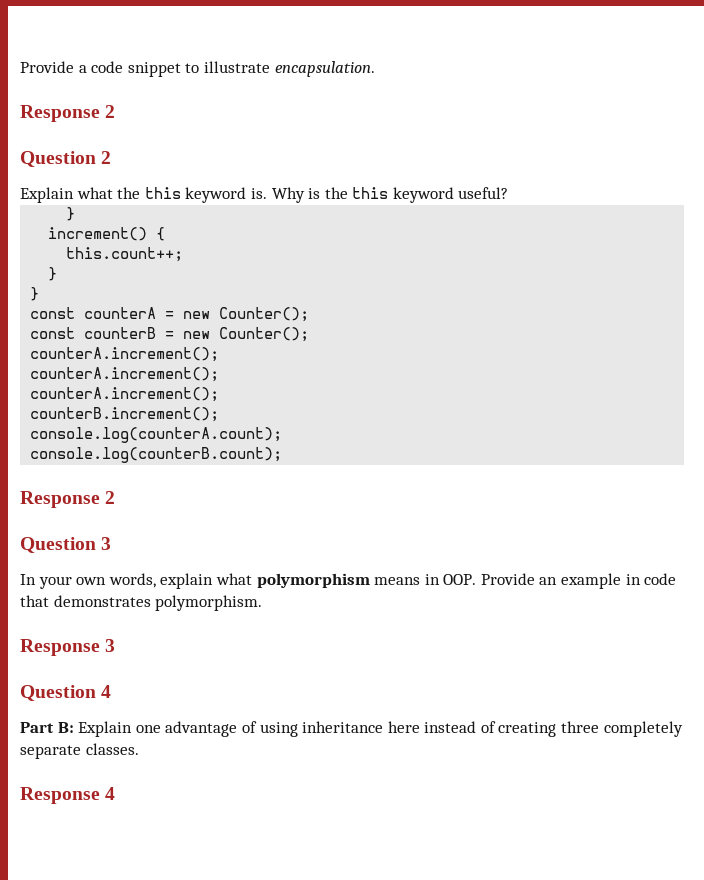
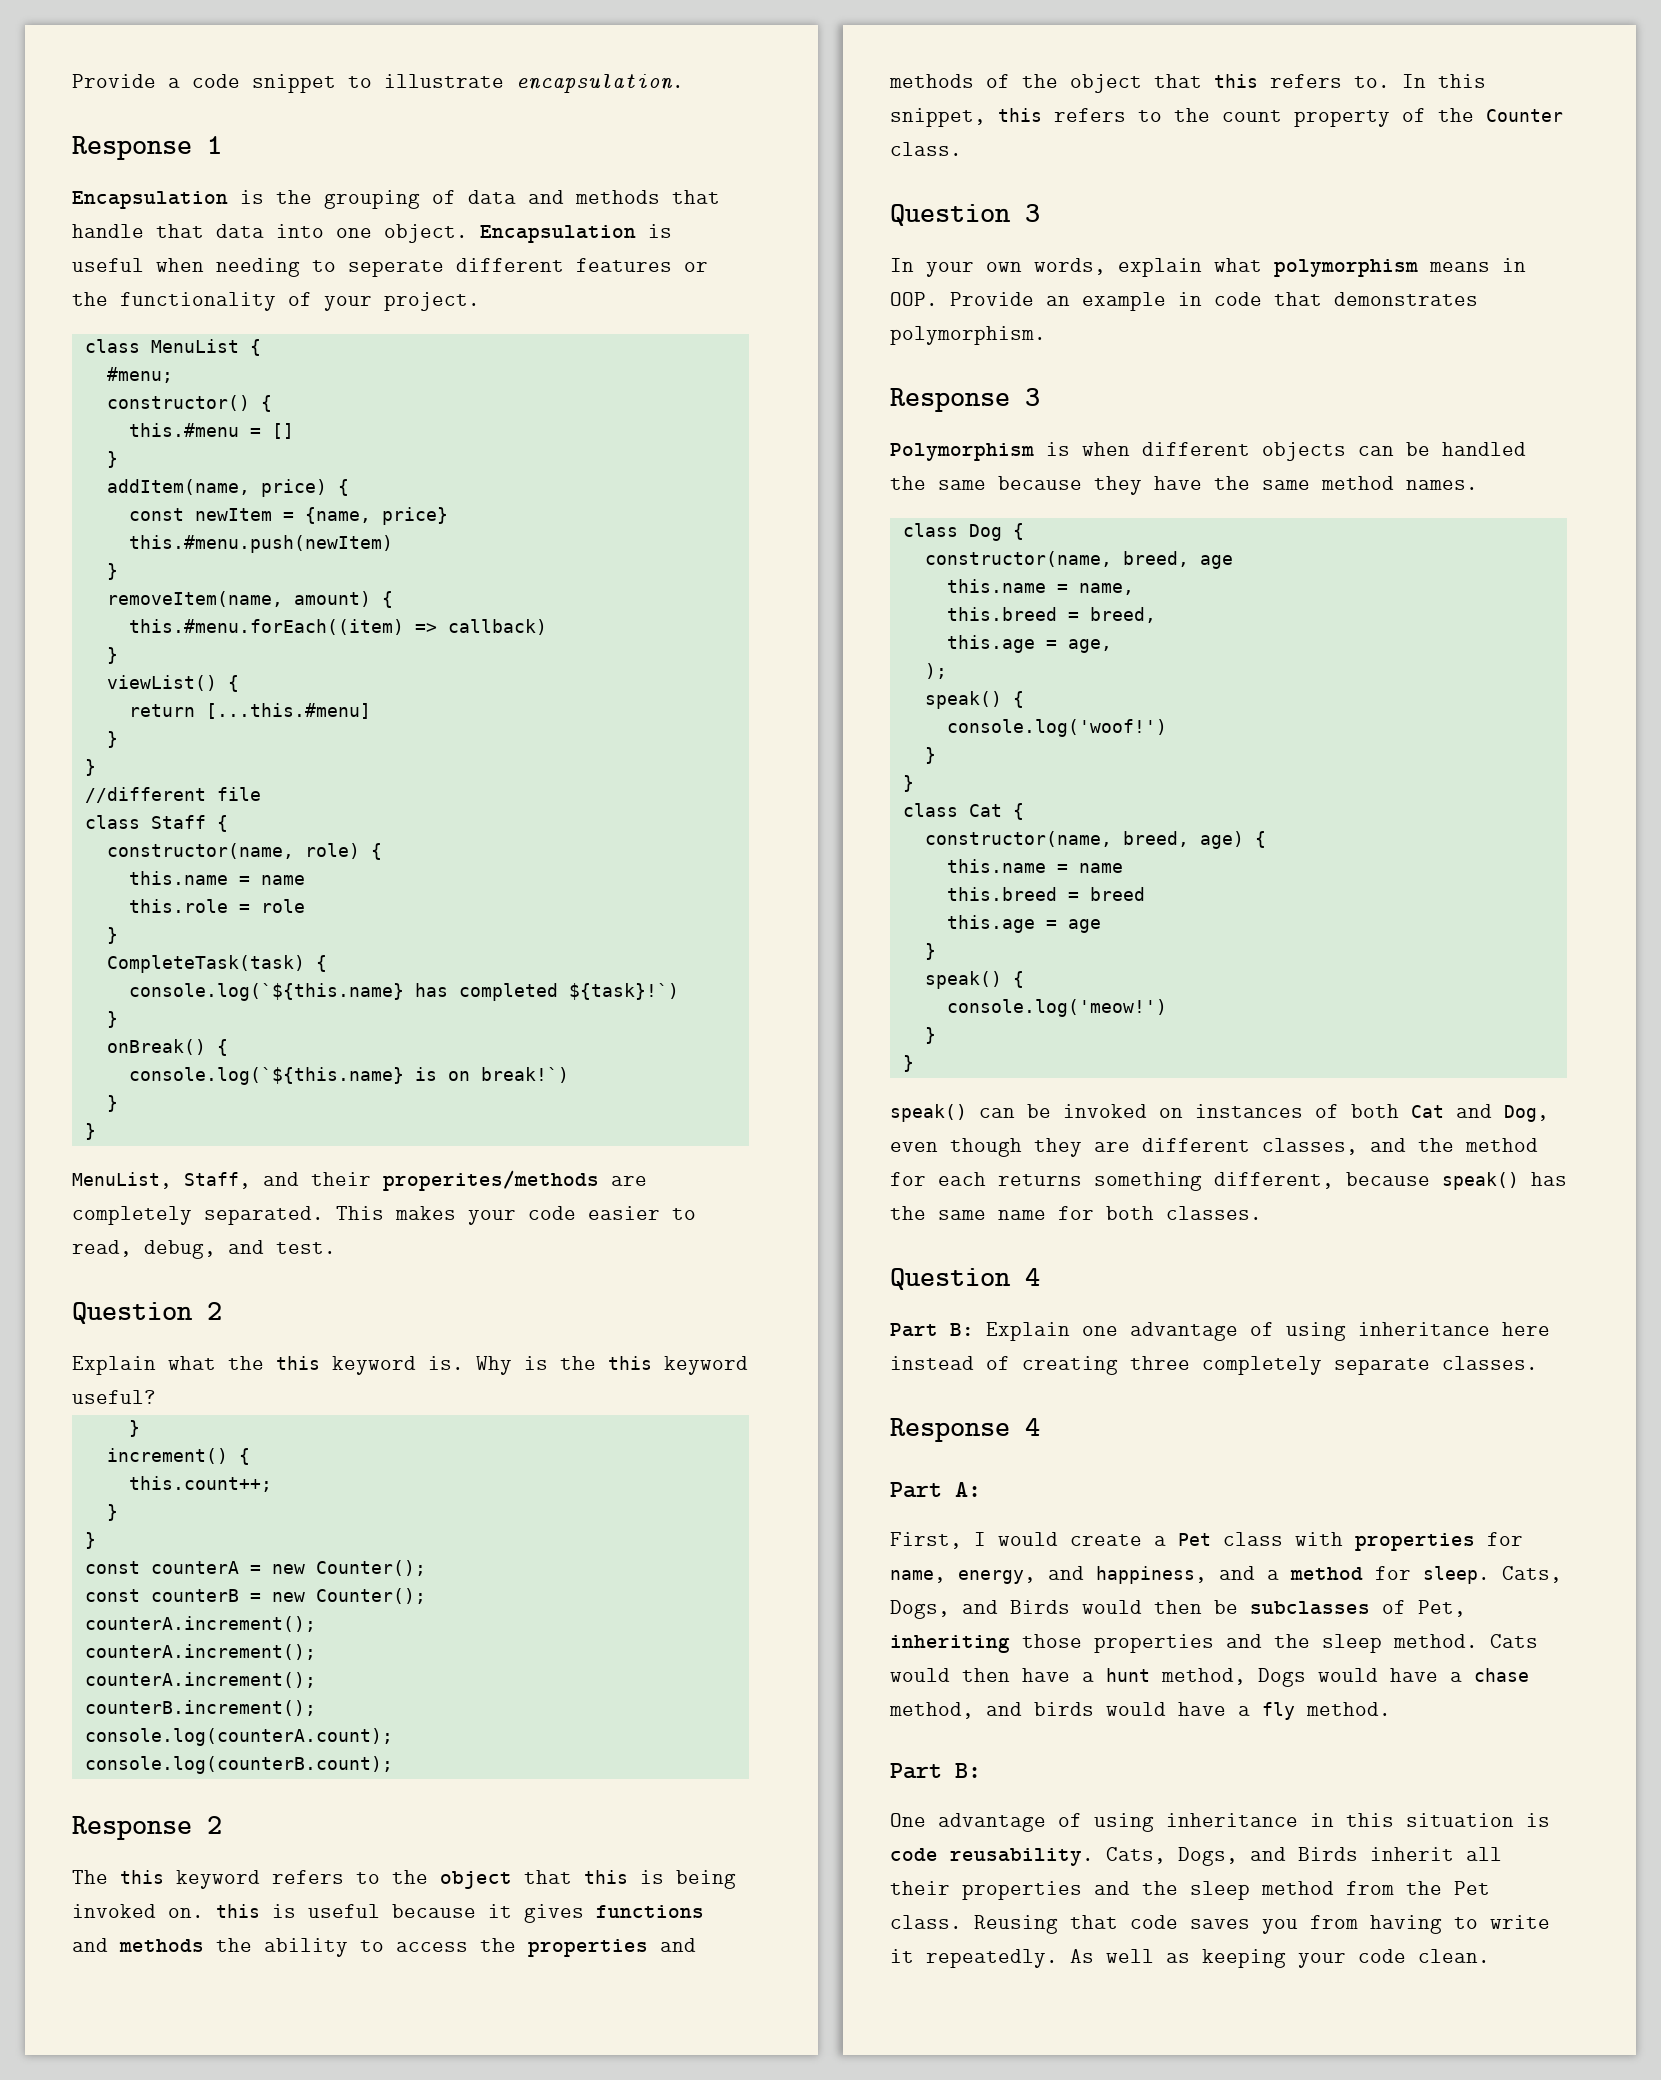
  Provide a code snippet to illustrate encapsulation.
- Response 2
+ Response 1
+ Encapsulation is the grouping of data and methods that handle that data into one object. Encapsulation is useful when needing to seperate different features or the functionality of your project.
+ class MenuList {
+ #menu;
+ constructor() {
+ this.#menu = []
+ }
+ addItem(name, price) {
+ const newItem = {name, price}
+ this.#menu.push(newItem)
+ }
+ removeItem(name, amount) {
+ this.#menu.forEach((item) => callback)
+ }
+ viewList() {
+ return [...this.#menu]
+ }
+ }
+ //different file
+ class Staff {
+ constructor(name, role) {
+ this.name = name
+ this.role = role
+ }
+ CompleteTask(task) {
+ console.log(`${this.name} has completed ${task}!`)
+ }
+ onBreak() {
+ console.log(`${this.name} is on break!`)
+ }
+ }
+ MenuList, Staff, and their properites/methods are completely separated. This makes your code easier to read, debug, and test.
+ The this keyword refers to the object that this is being invoked on. this is useful because it gives functions and methods the ability to access the properties and methods of the object that this refers to. In this snippet, this refers to the count property of the Counter class.
+ Polymorphism is when different objects can be handled the same because they have the same method names.
+ class Dog {
+ constructor(name, breed, age
+ this.name = name,
+ this.breed = breed,
+ this.age = age,
+ );
+ speak() {
+ console.log('woof!')
+ }
+ }
+ class Cat {
+ constructor(name, breed, age) {
+ this.name = name
+ this.breed = breed
+ this.age = age
+ }
+ speak() {
+ console.log('meow!')
+ }
+ }
+ speak() can be invoked on instances of both Cat and Dog, even though they are different classes, and the method for each returns something different, because speak() has the same name for both classes.
+ Part A:
+ First, I would create a Pet class with properties for name, energy, and happiness, and a method for sleep. Cats, Dogs, and Birds would then be subclasses of Pet, inheriting those properties and the sleep method. Cats would then have a hunt method, Dogs would have a chase method, and birds would have a fly method.
+ Part B:
+ One advantage of using inheritance in this situation is code reusability. Cats, Dogs, and Birds inherit all their properties and the sleep method from the Pet class. Reusing that code saves you from having to write it repeatedly. As well as keeping your code clean.

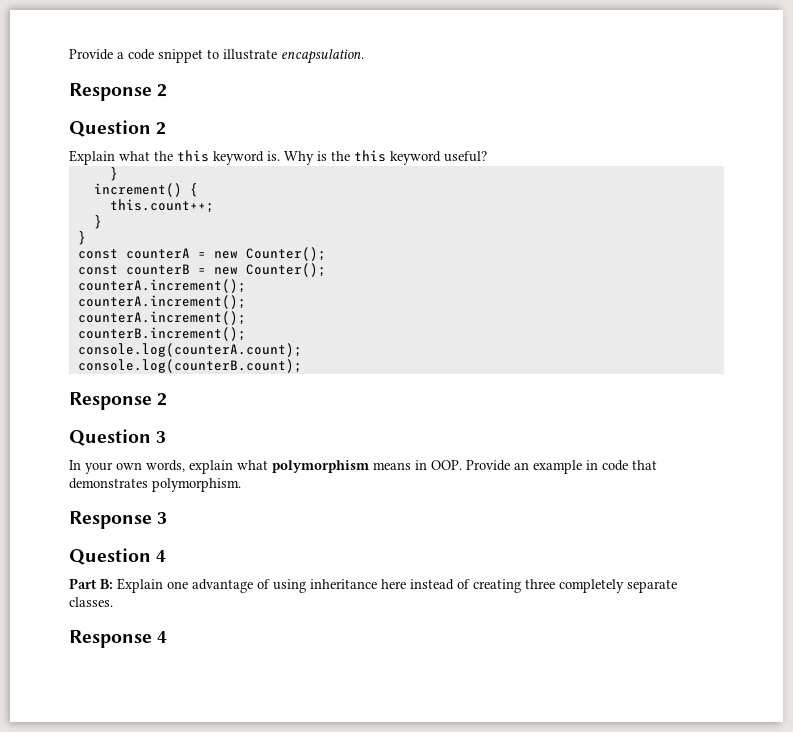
  Provide a code snippet to illustrate encapsulation.
- Response 1
- Encapsulation is the grouping of data and methods that handle that data into one object. Encapsulation is useful when needing to seperate different features or the functionality of your project.
- class MenuList {
- #menu;
- constructor() {
- this.#menu = []
- }
- addItem(name, price) {
- const newItem = {name, price}
- this.#menu.push(newItem)
- }
- removeItem(name, amount) {
- this.#menu.forEach((item) => callback)
- }
- viewList() {
- return [...this.#menu]
- }
- }
- //different file
- class Staff {
- constructor(name, role) {
- this.name = name
- this.role = role
- }
- CompleteTask(task) {
- console.log(`${this.name} has completed ${task}!`)
- }
- onBreak() {
- console.log(`${this.name} is on break!`)
- }
- }
- MenuList, Staff, and their properites/methods are completely separated. This makes your code easier to read, debug, and test.
+ Response 2
- The this keyword refers to the object that this is being invoked on. this is useful because it gives functions and methods the ability to access the properties and methods of the object that this refers to. In this snippet, this refers to the count property of the Counter class.
- Polymorphism is when different objects can be handled the same because they have the same method names.
- class Dog {
- constructor(name, breed, age
- this.name = name,
- this.breed = breed,
- this.age = age,
- );
- speak() {
- console.log('woof!')
- }
- }
- class Cat {
- constructor(name, breed, age) {
- this.name = name
- this.breed = breed
- this.age = age
- }
- speak() {
- console.log('meow!')
- }
- }
- speak() can be invoked on instances of both Cat and Dog, even though they are different classes, and the method for each returns something different, because speak() has the same name for both classes.
- Part A:
- First, I would create a Pet class with properties for name, energy, and happiness, and a method for sleep. Cats, Dogs, and Birds would then be subclasses of Pet, inheriting those properties and the sleep method. Cats would then have a hunt method, Dogs would have a chase method, and birds would have a fly method.
- Part B:
- One advantage of using inheritance in this situation is code reusability. Cats, Dogs, and Birds inherit all their properties and the sleep method from the Pet class. Reusing that code saves you from having to write it repeatedly. As well as keeping your code clean.

